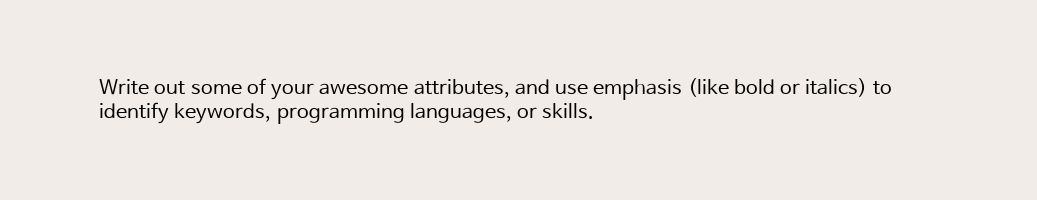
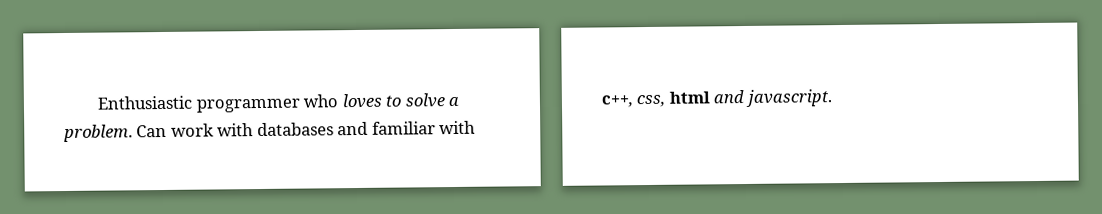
- Write out some of your awesome attributes, and use emphasis (like bold or italics) to identify keywords, programming languages, or skills.
+ Enthusiastic programmer who loves to solve a problem. Can work with databases and familiar with c++, css, html and javascript.

